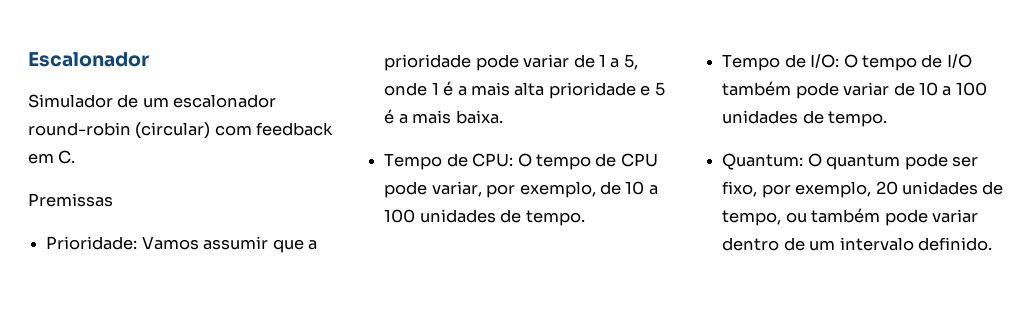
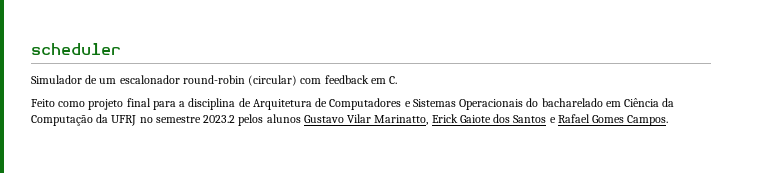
- Escalonador
+ scheduler
- Premissas
- Prioridade: Vamos assumir que a prioridade pode variar de 1 a 5, onde 1 é a mais alta prioridade e 5 é a mais baixa.
- Tempo de CPU: O tempo de CPU pode variar, por exemplo, de 10 a 100 unidades de tempo.
- Tempo de I/O: O tempo de I/O também pode variar de 10 a 100 unidades de tempo.
- Quantum: O quantum pode ser fixo, por exemplo, 20 unidades de tempo, ou também pode variar dentro de um intervalo definido.
+ Feito como projeto final para a disciplina de Arquitetura de Computadores e Sistemas Operacionais do bacharelado em Ciência da Computação da UFRJ no semestre 2023.2 pelos alunos Gustavo Vilar Marinatto, Erick Gaiote dos Santos e Rafael Gomes Campos.

